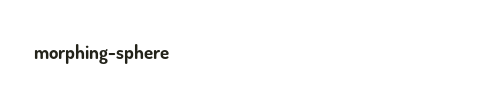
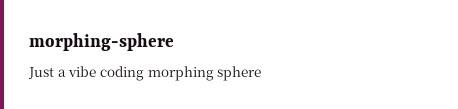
+ Just a vibe coding morphing sphere

